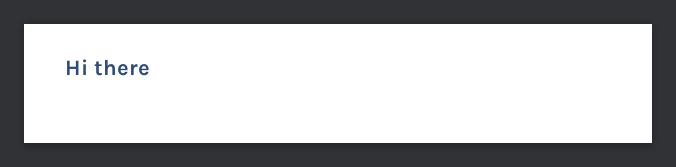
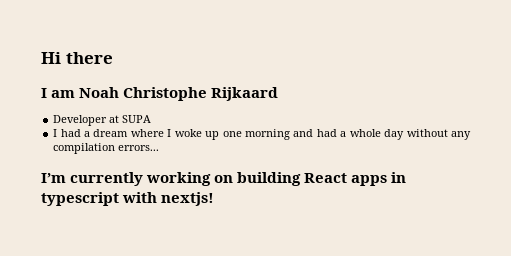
+ I am Noah Christophe Rijkaard
+ Developer at SUPA
+ I had a dream where I woke up one morning and had a whole day without any compilation errors...
+ I’m currently working on building React apps in typescript with nextjs!

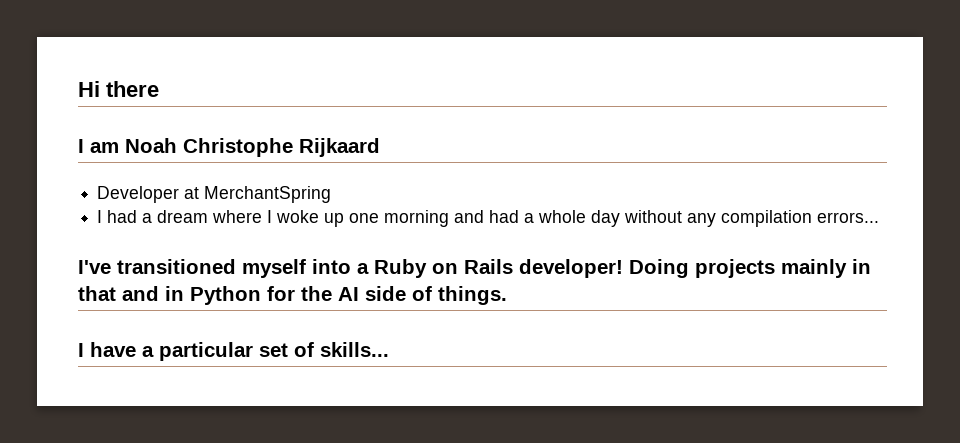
- Developer at SUPA
+ Developer at MerchantSpring
- I’m currently working on building React apps in typescript with nextjs!
+ I've transitioned myself into a Ruby on Rails developer! Doing projects mainly in that and in Python for the AI side of things.
+ I have a particular set of skills...

